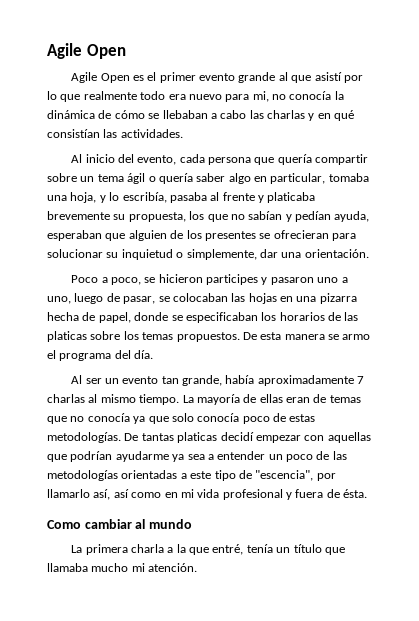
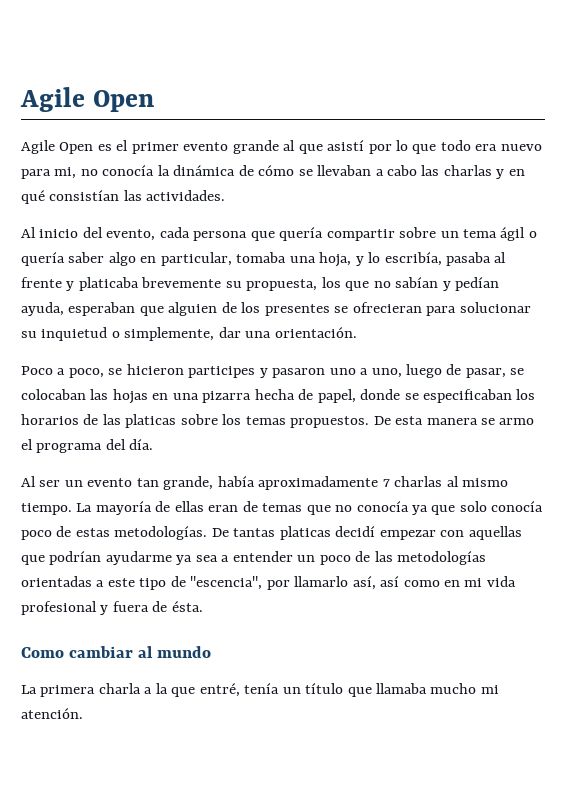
- Agile Open es el primer evento grande al que asistí por lo que realmente todo era nuevo para mi, no conocía la dinámica de cómo se llebaban a cabo las charlas y en qué consistían las actividades.
+ Agile Open es el primer evento grande al que asistí por lo que todo era nuevo para mi, no conocía la dinámica de cómo se llevaban a cabo las charlas y en qué consistían las actividades.

